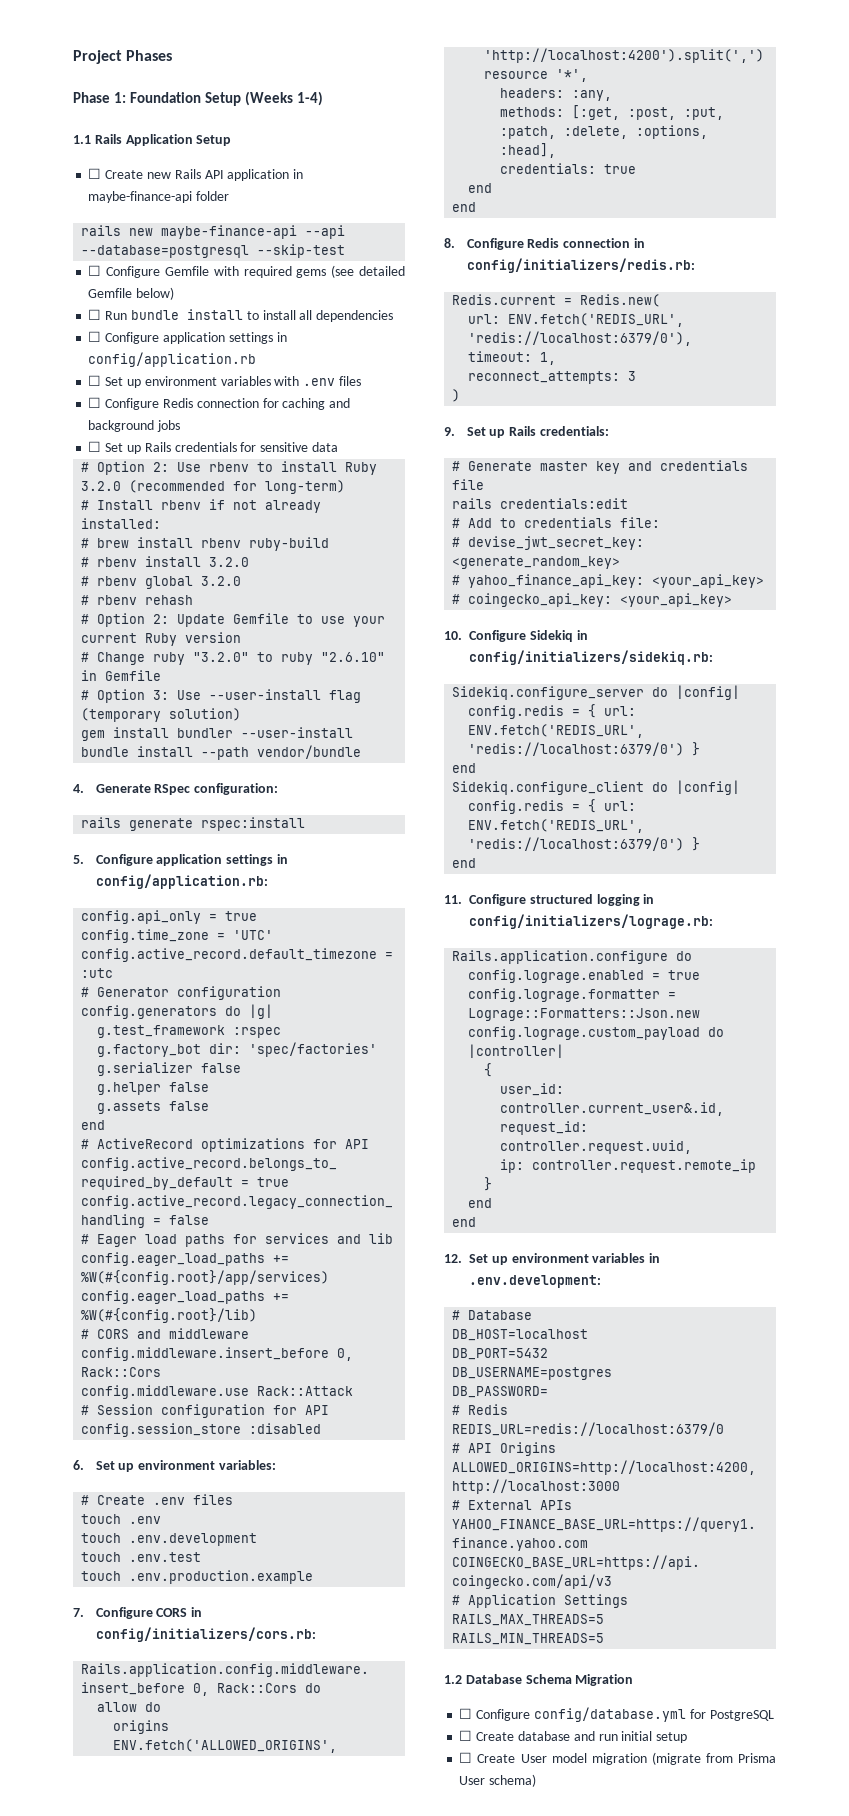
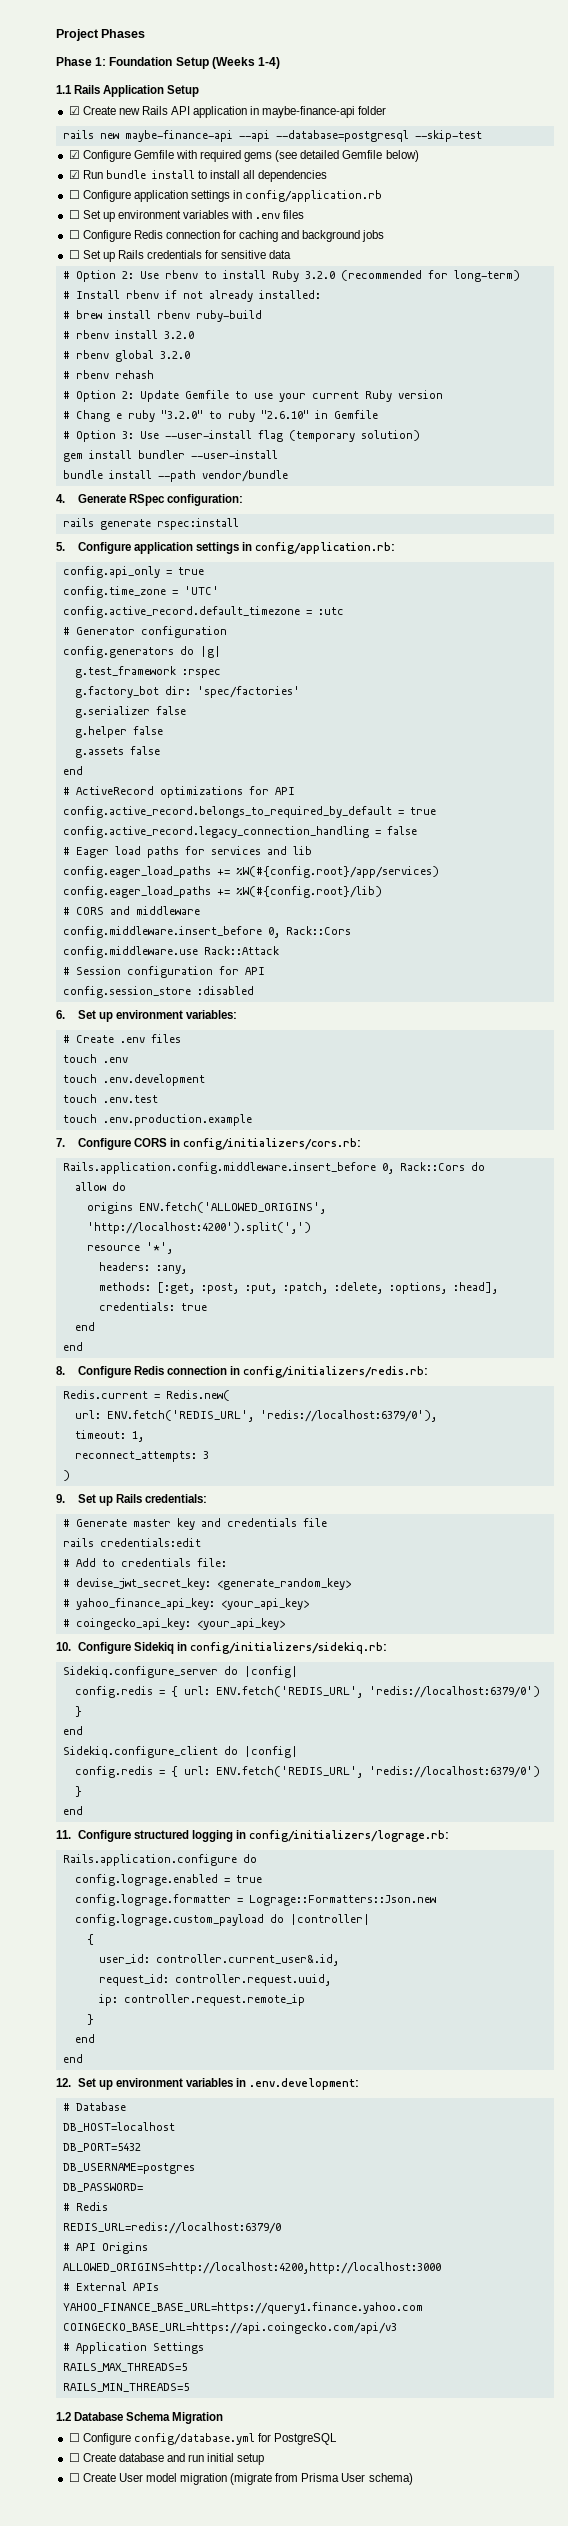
- ☐ Create new Rails API application in maybe-finance-api folder
+ ☑ Create new Rails API application in maybe-finance-api folder
- ☐ Configure Gemfile with required gems (see detailed Gemfile below)
+ ☑ Configure Gemfile with required gems (see detailed Gemfile below)
- ☐ Run bundle install to install all dependencies
+ ☑ Run bundle install to install all dependencies
- # Change ruby "3.2.0" to ruby "2.6.10" in Gemfile
+ # Chang e ruby "3.2.0" to ruby "2.6.10" in Gemfile

